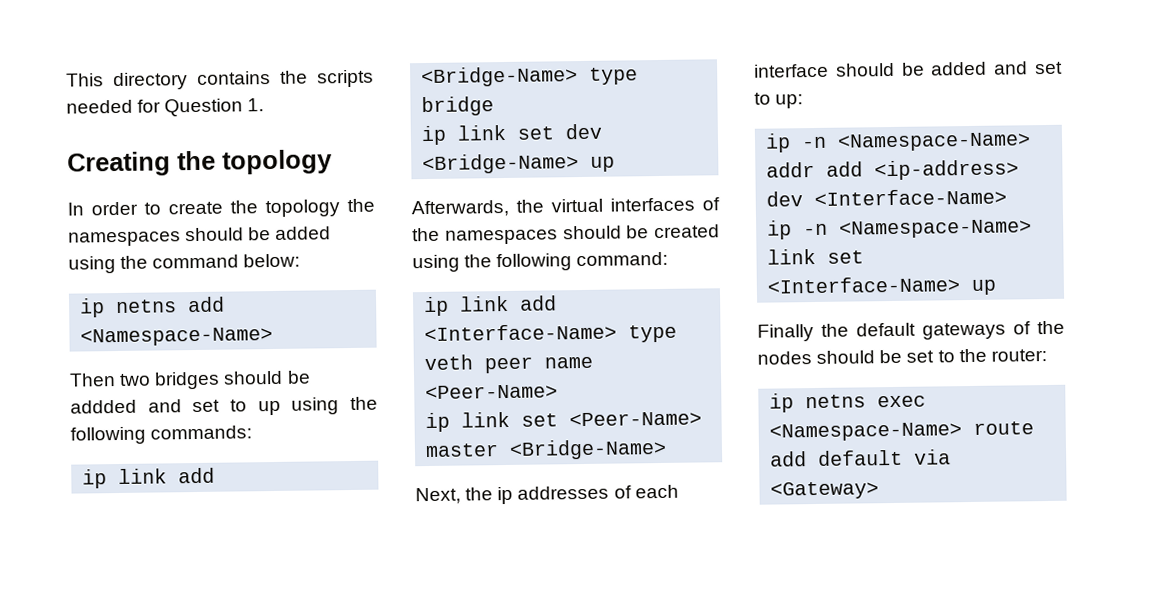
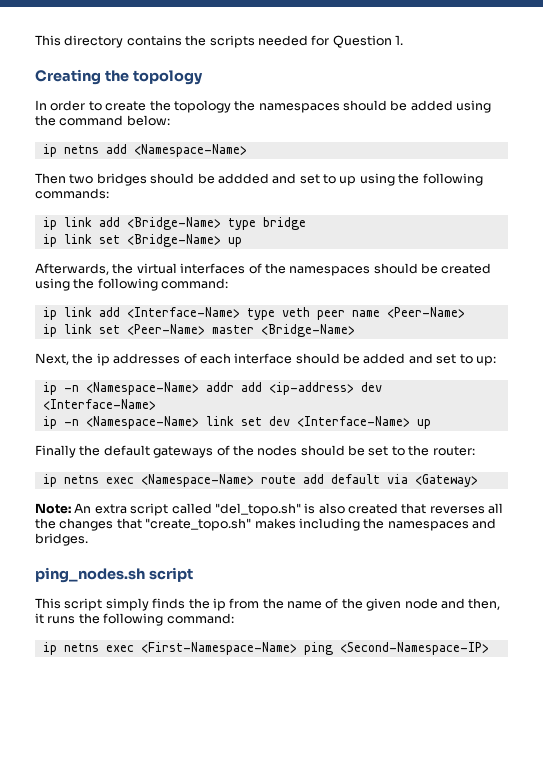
- ip link set dev <Bridge-Name> up
+ ip link set <Bridge-Name> up
- ip -n <Namespace-Name> link set <Interface-Name> up
+ ip -n <Namespace-Name> link set dev <Interface-Name> up
+ Note: An extra script called "del_topo.sh" is also created that reverses all the changes that "create_topo.sh" makes including the namespaces and bridges.
+ ping_nodes.sh script
+ This script simply finds the ip from the name of the given node and then, it runs the following command:
+ ip netns exec <First-Namespace-Name> ping <Second-Namespace-IP>

